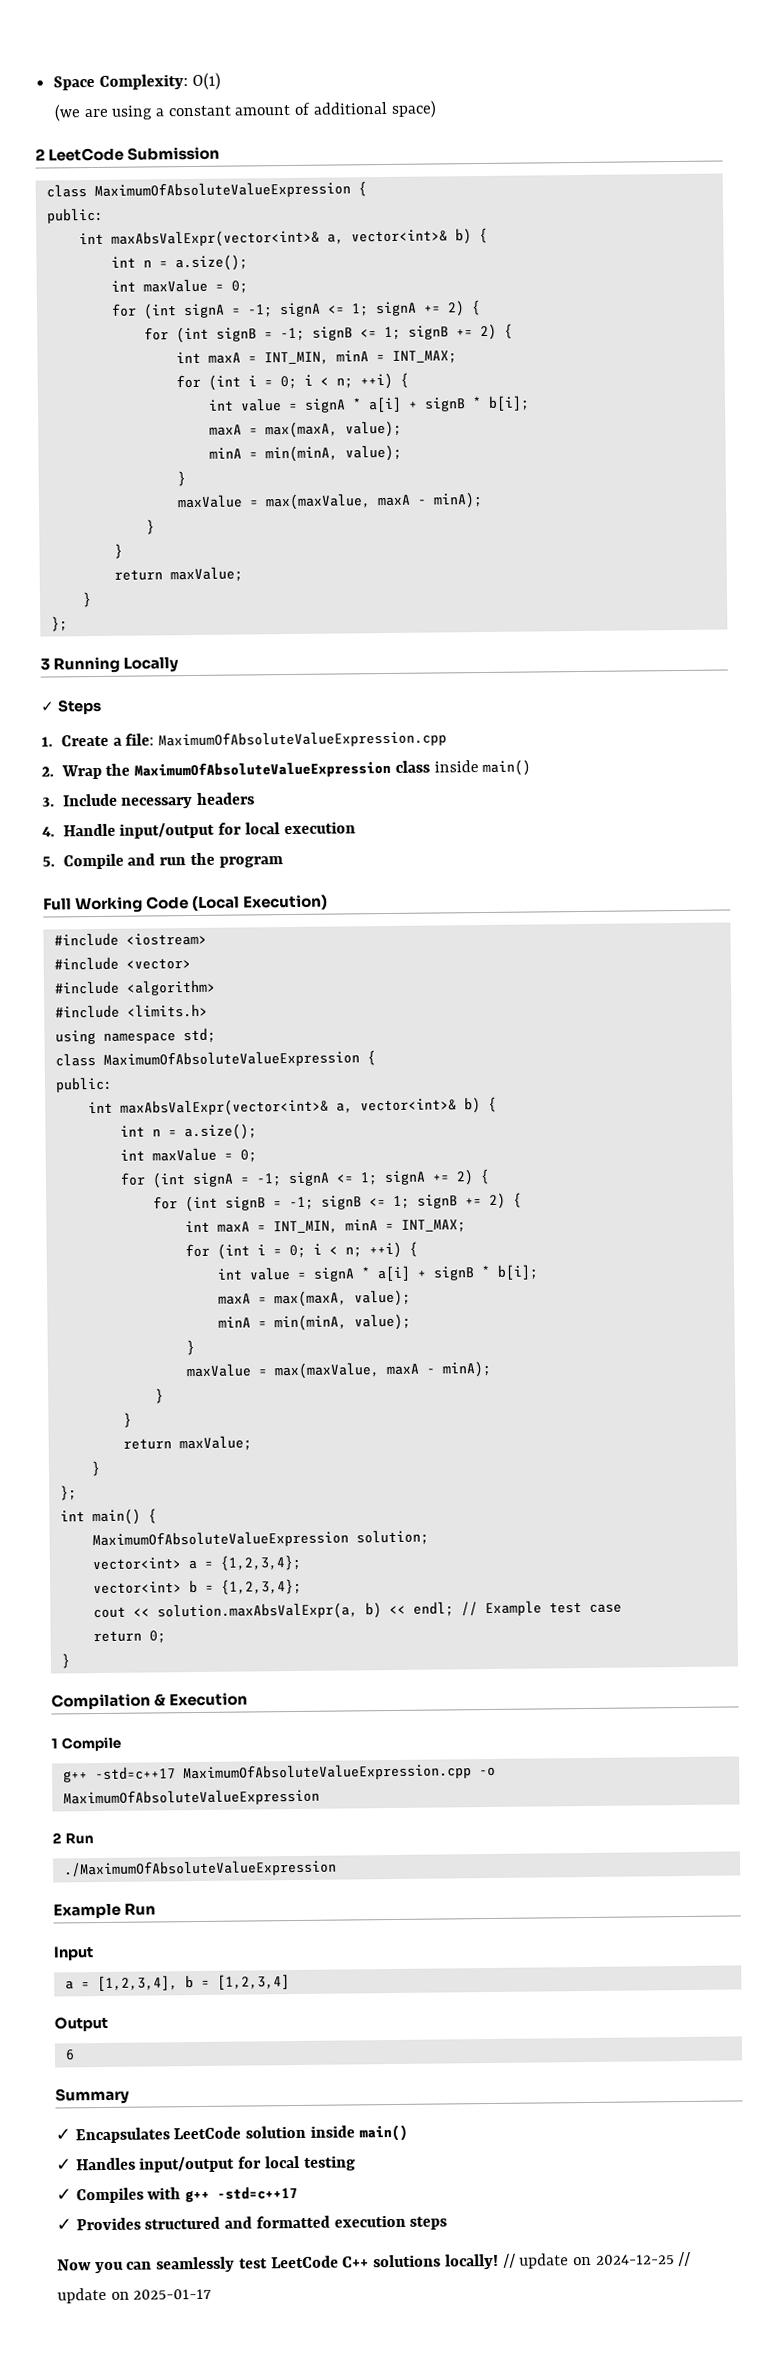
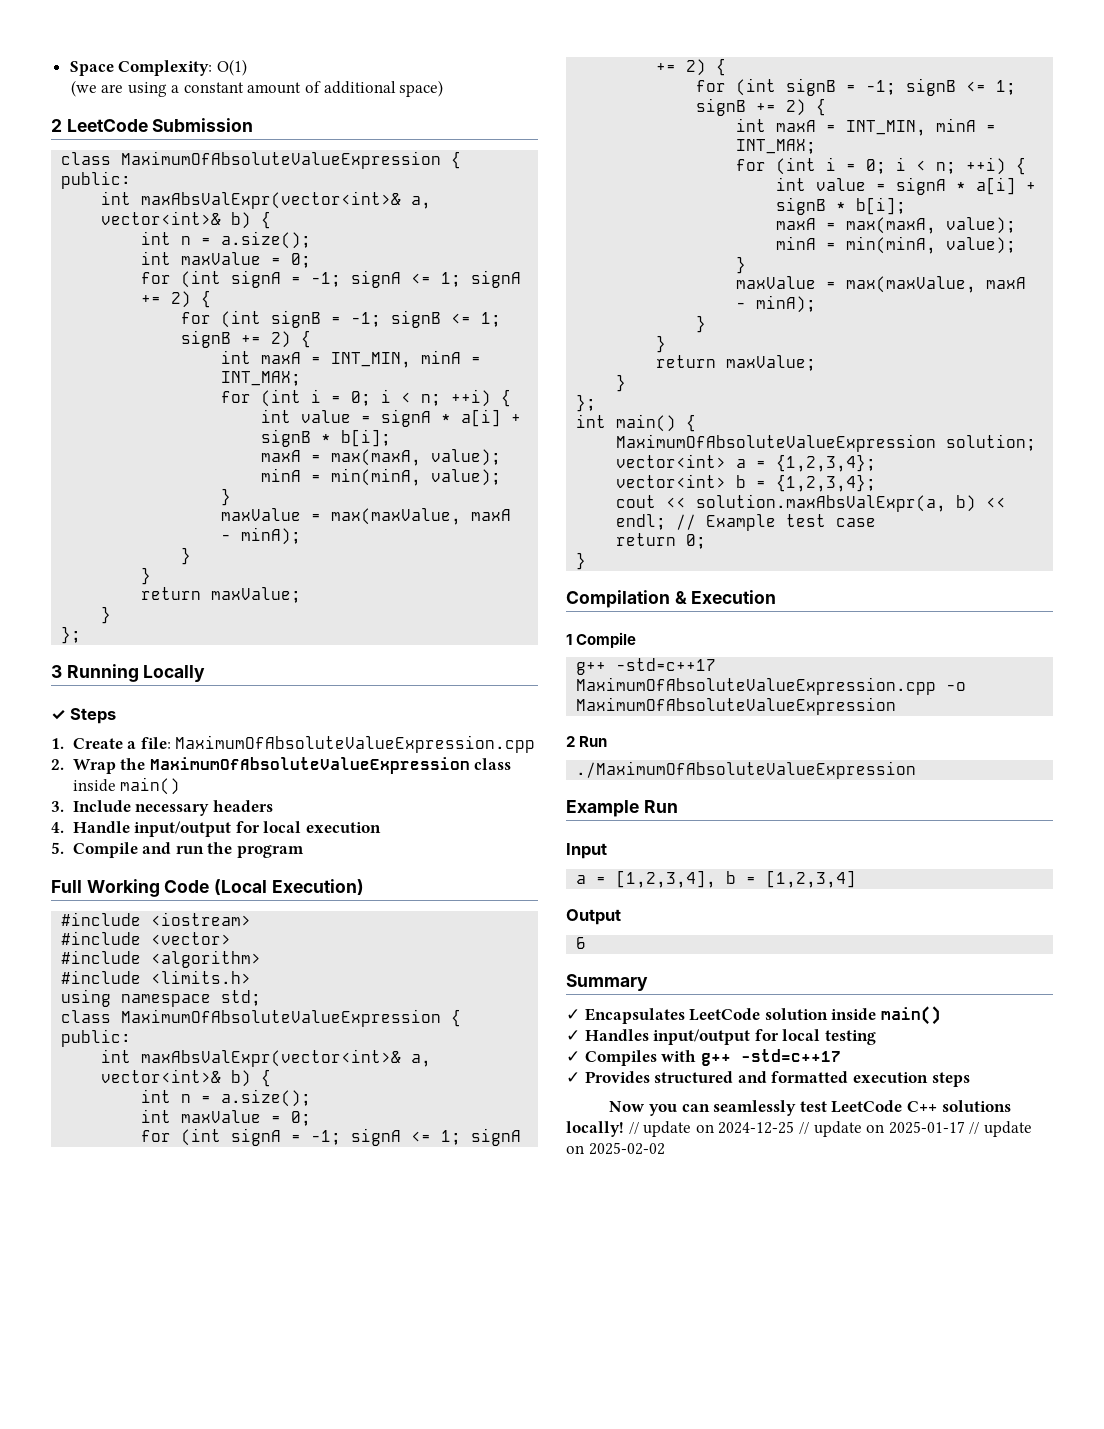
- // update on 2024-12-25 // update on 2025-01-17
+ // update on 2024-12-25 // update on 2025-01-17 // update on 2025-02-02

